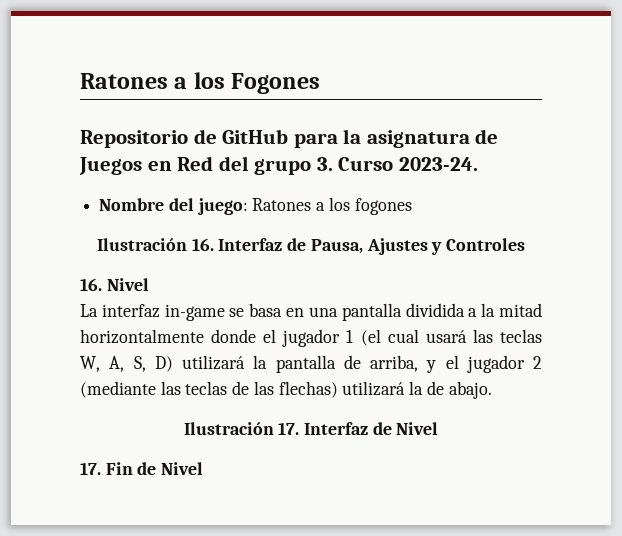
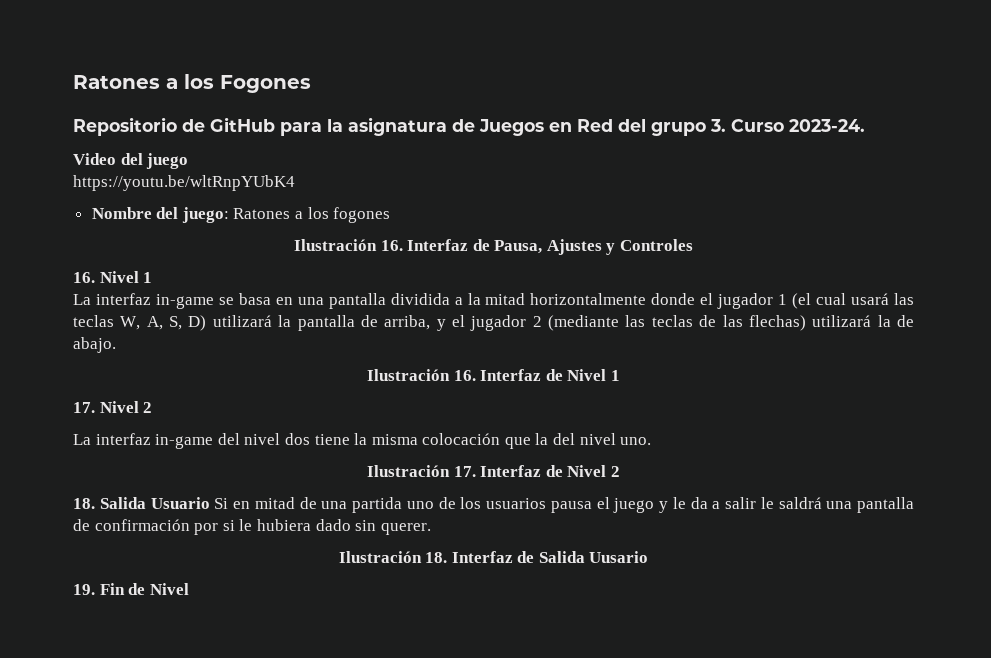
+ Video del juego
+ https://youtu.be/wltRnpYUbK4
- 16. Nivel
+ 16. Nivel 1
+ Ilustración 16. Interfaz de Nivel 1
+ 17. Nivel 2
+ La interfaz in-game del nivel dos tiene la misma colocación que la del nivel uno.
- Ilustración 17. Interfaz de Nivel
- 17. Fin de Nivel
+ Ilustración 17. Interfaz de Nivel 2
+ 18. Salida Usuario Si en mitad de una partida uno de los usuarios pausa el juego y le da a salir le saldrá una pantalla de confirmación por si le hubiera dado sin querer.
+ Ilustración 18. Interfaz de Salida Uusario
+ 19. Fin de Nivel

